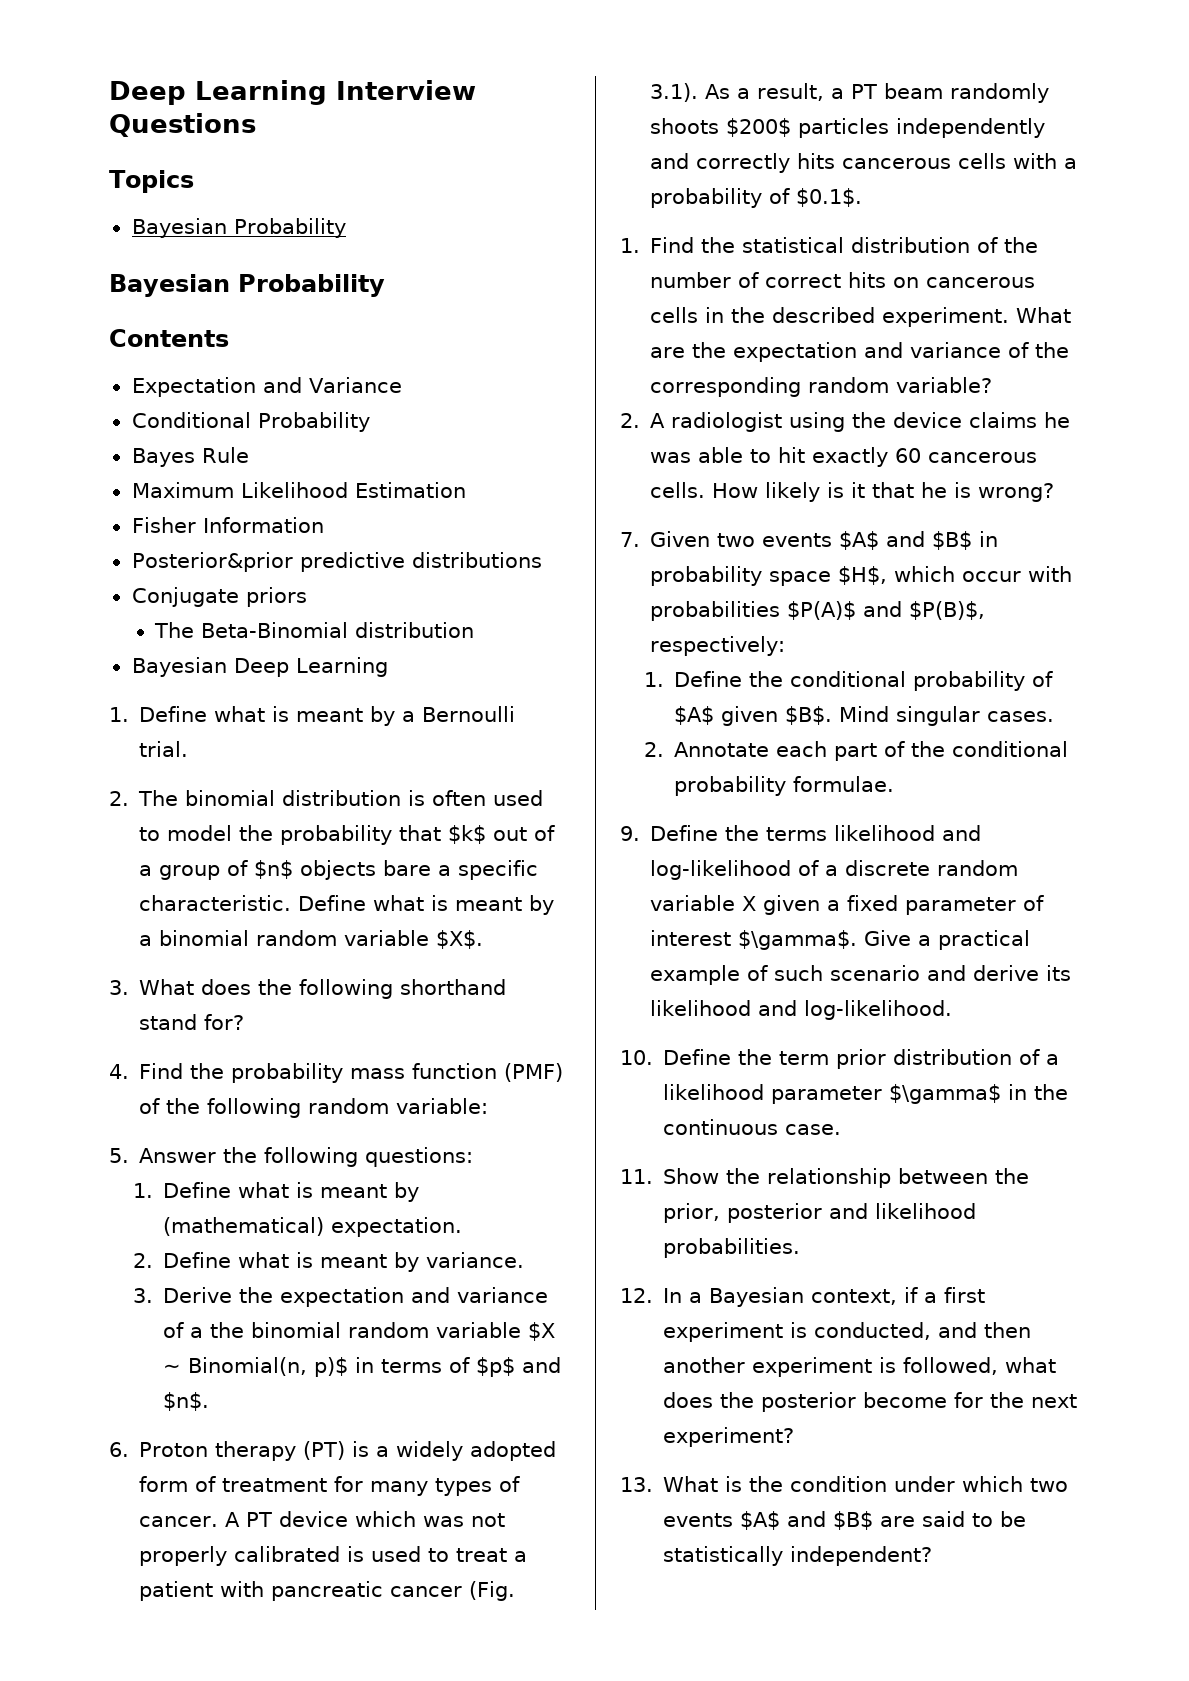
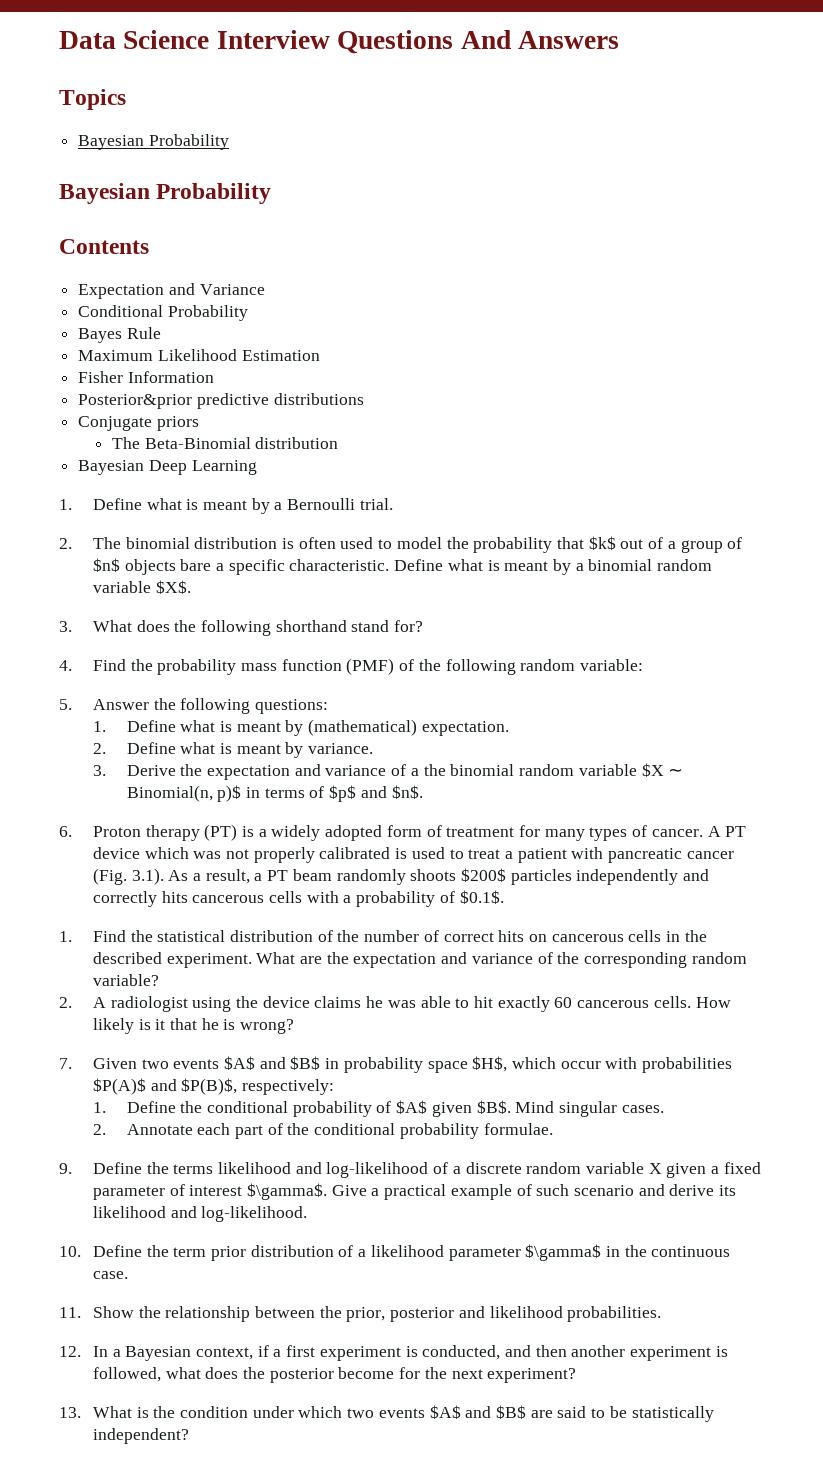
- Deep Learning Interview Questions
+ Data Science Interview Questions And Answers

